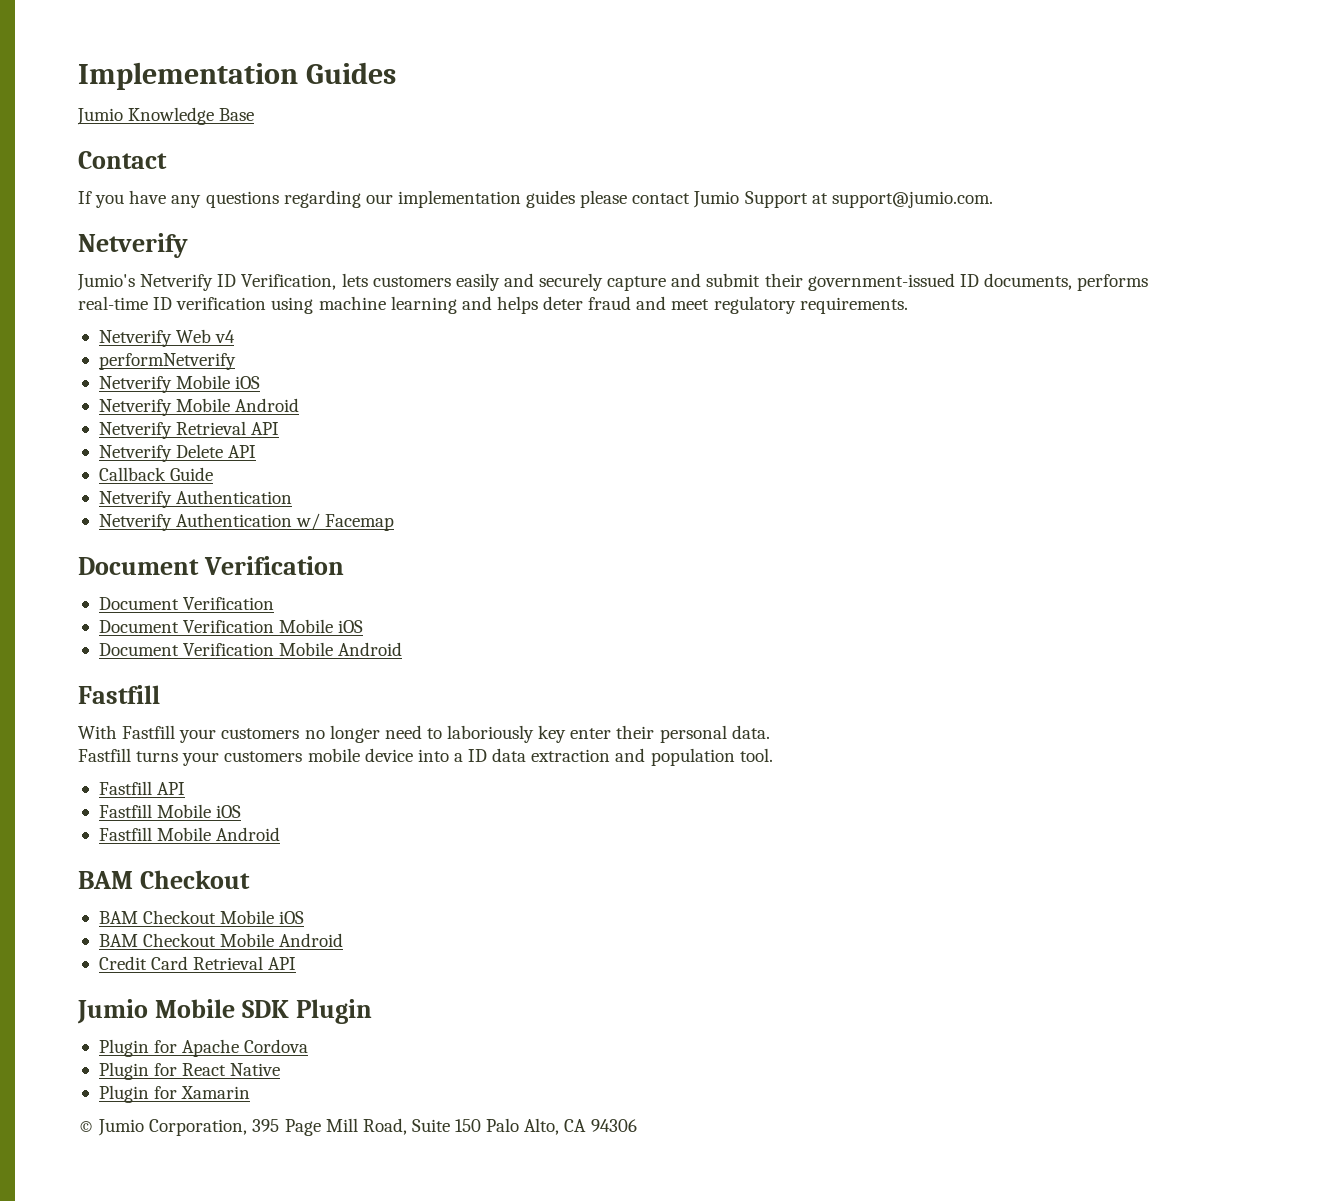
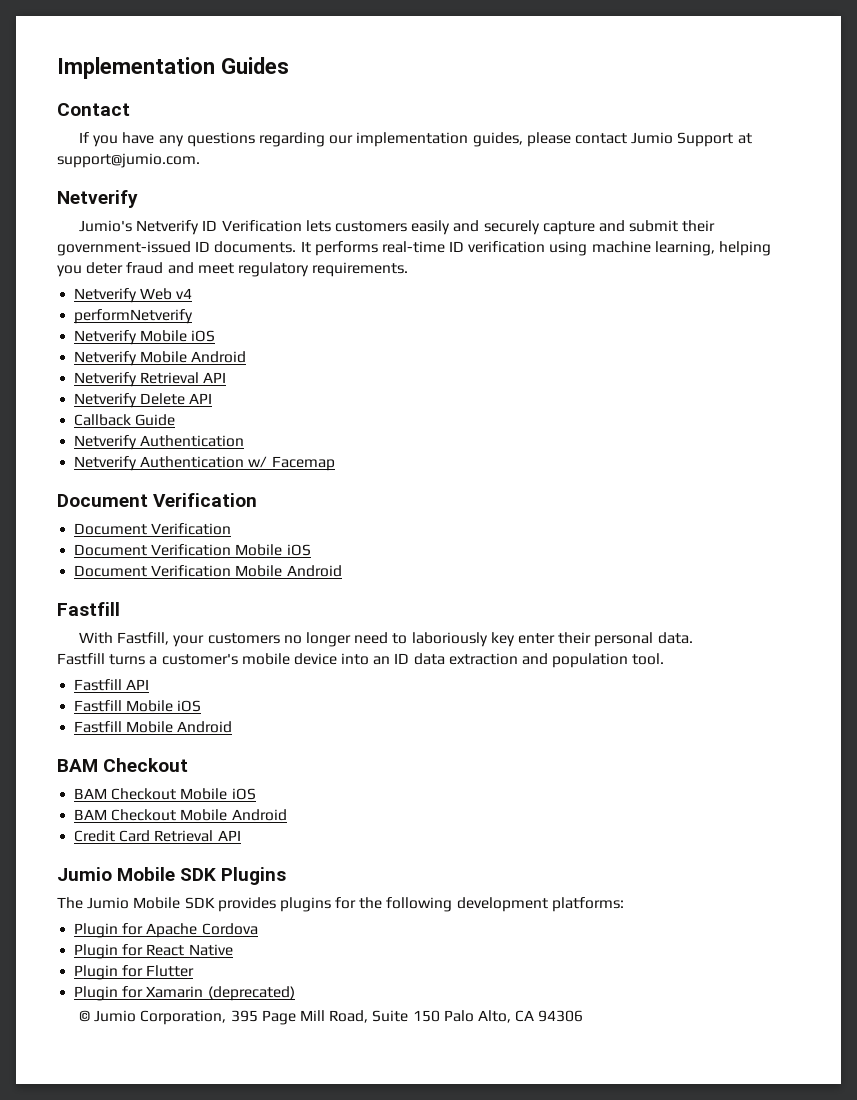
- Jumio Knowledge Base
- If you have any questions regarding our implementation guides please contact Jumio Support at support@jumio.com.
+ If you have any questions regarding our implementation guides, please contact Jumio Support at support@jumio.com.
- Jumio's Netverify ID Verification, lets customers easily and securely capture and submit their government-issued ID documents, performs real-time ID verification using machine learning and helps deter fraud and meet regulatory requirements.
+ Jumio's Netverify ID Verification lets customers easily and securely capture and submit their government-issued ID documents. It performs real-time ID verification using machine learning, helping you deter fraud and meet regulatory requirements.
- With Fastfill your customers no longer need to laboriously key enter their personal data.
+ With Fastfill, your customers no longer need to laboriously key enter their personal data.
- Fastfill turns your customers mobile device into a ID data extraction and population tool.
+ Fastfill turns a customer's mobile device into an ID data extraction and population tool.
- Jumio Mobile SDK Plugin
+ Jumio Mobile SDK Plugins
+ The Jumio Mobile SDK provides plugins for the following development platforms:
+ Plugin for Flutter
- Plugin for Xamarin
+ Plugin for Xamarin (deprecated)

